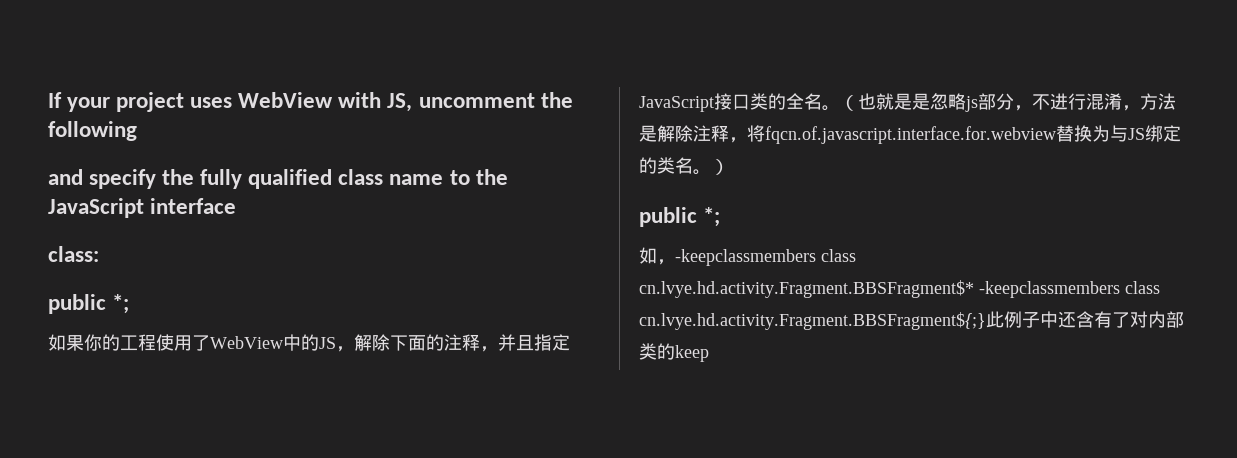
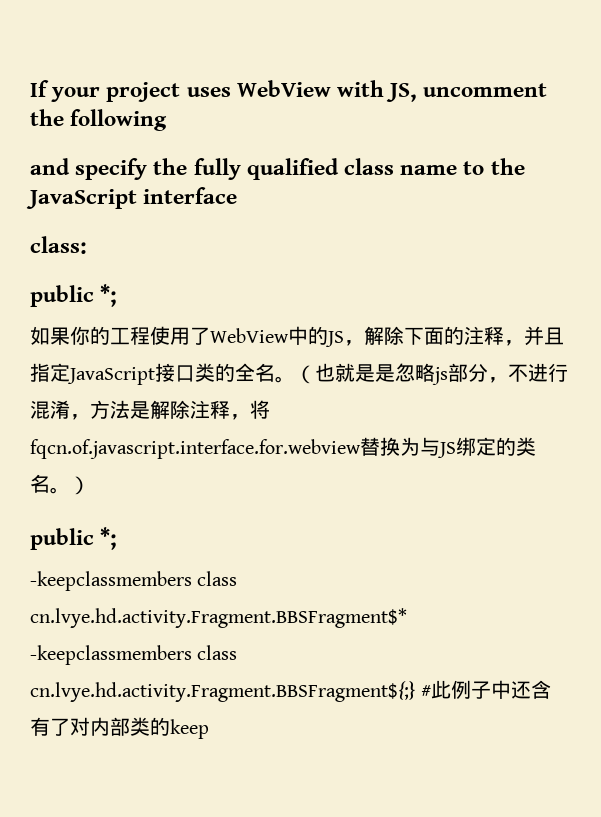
- 如，-keepclassmembers class cn.lvye.hd.activity.Fragment.BBSFragment$* -keepclassmembers class cn.lvye.hd.activity.Fragment.BBSFragment${;}此例子中还含有了对内部类的keep
+ -keepclassmembers class cn.lvye.hd.activity.Fragment.BBSFragment$* -keepclassmembers class cn.lvye.hd.activity.Fragment.BBSFragment${;} #此例子中还含有了对内部类的keep

